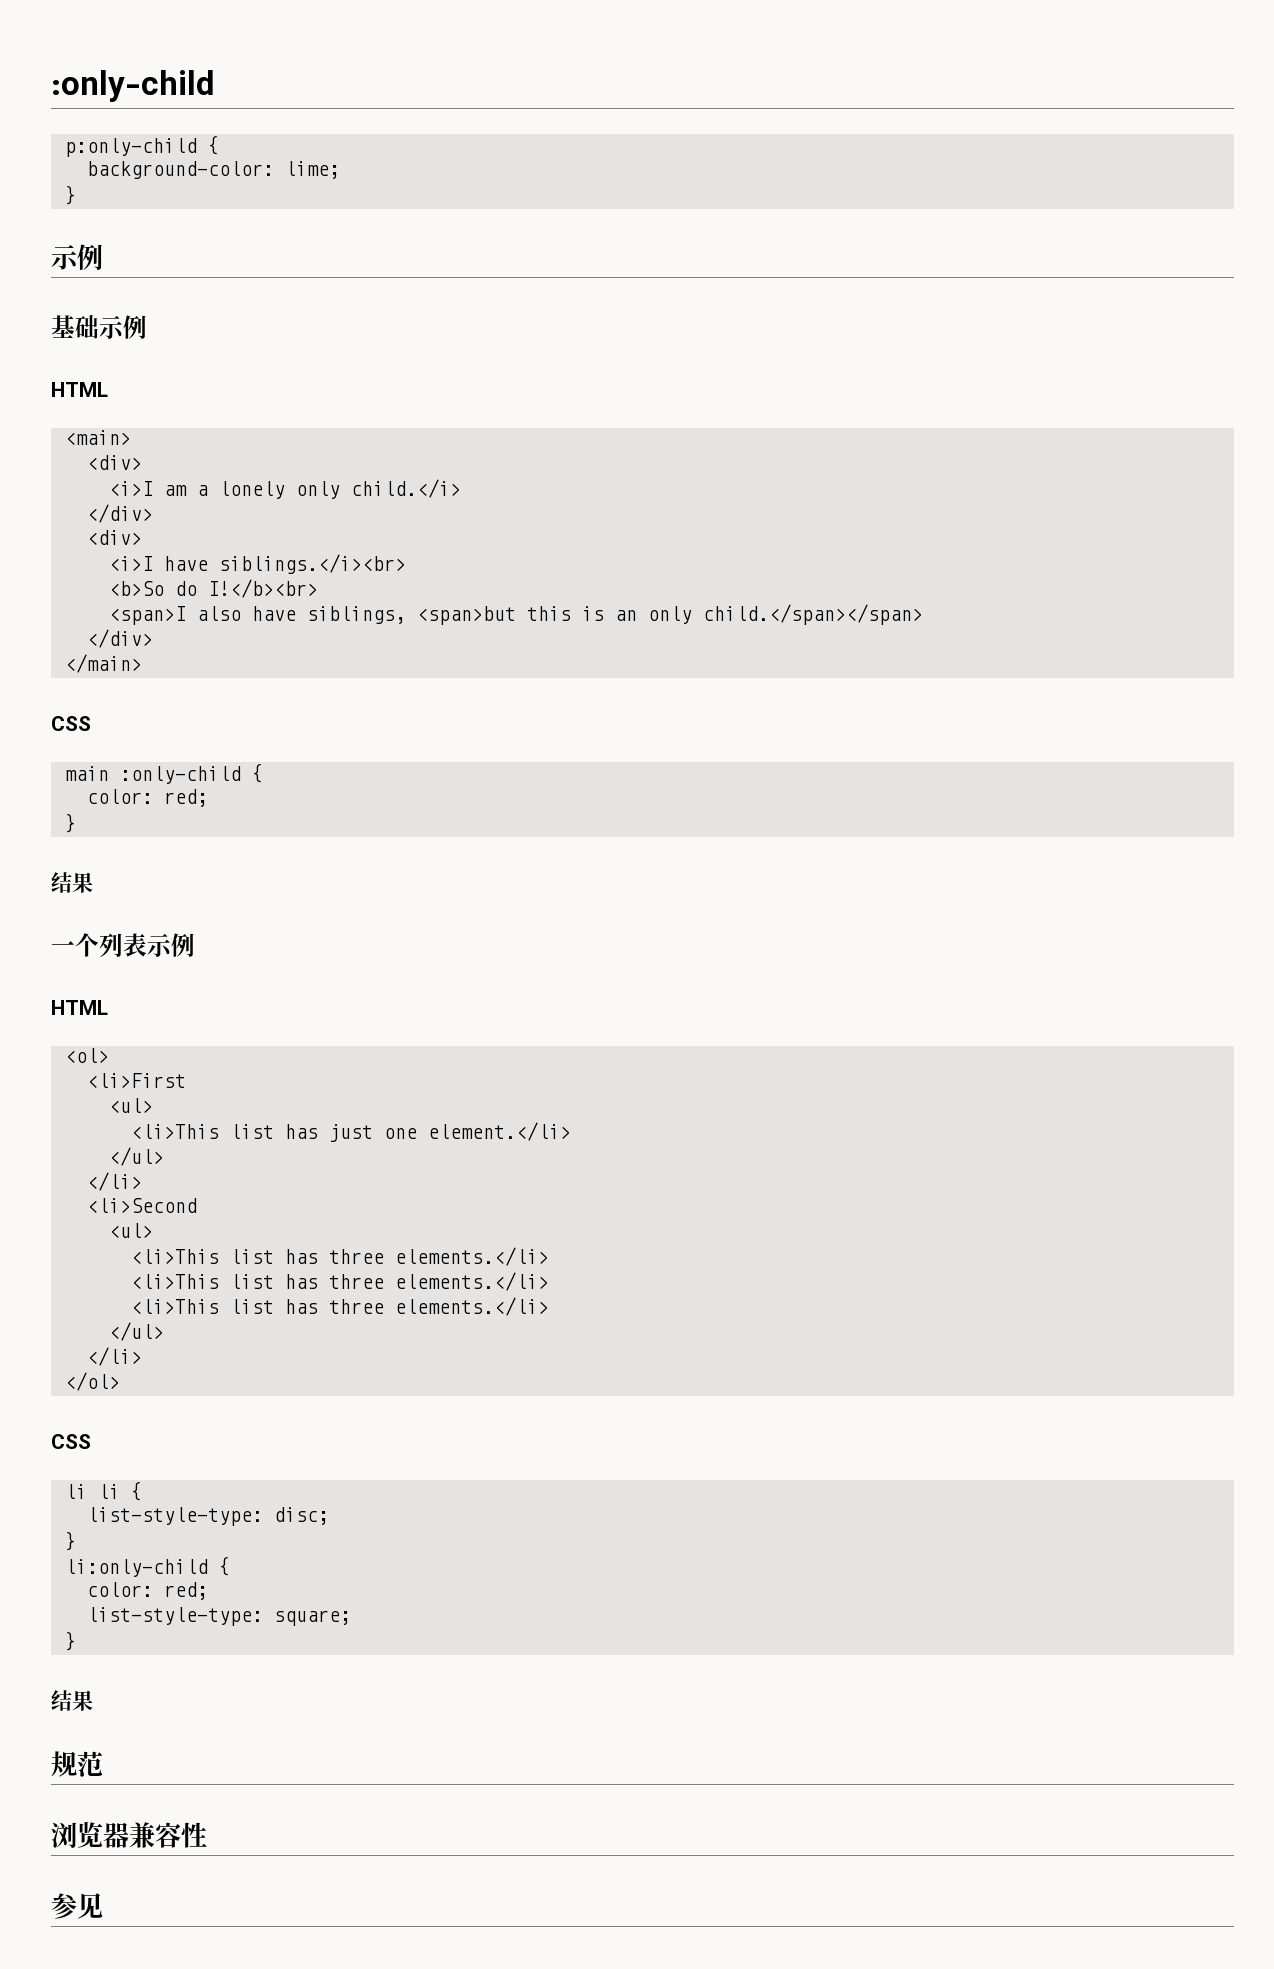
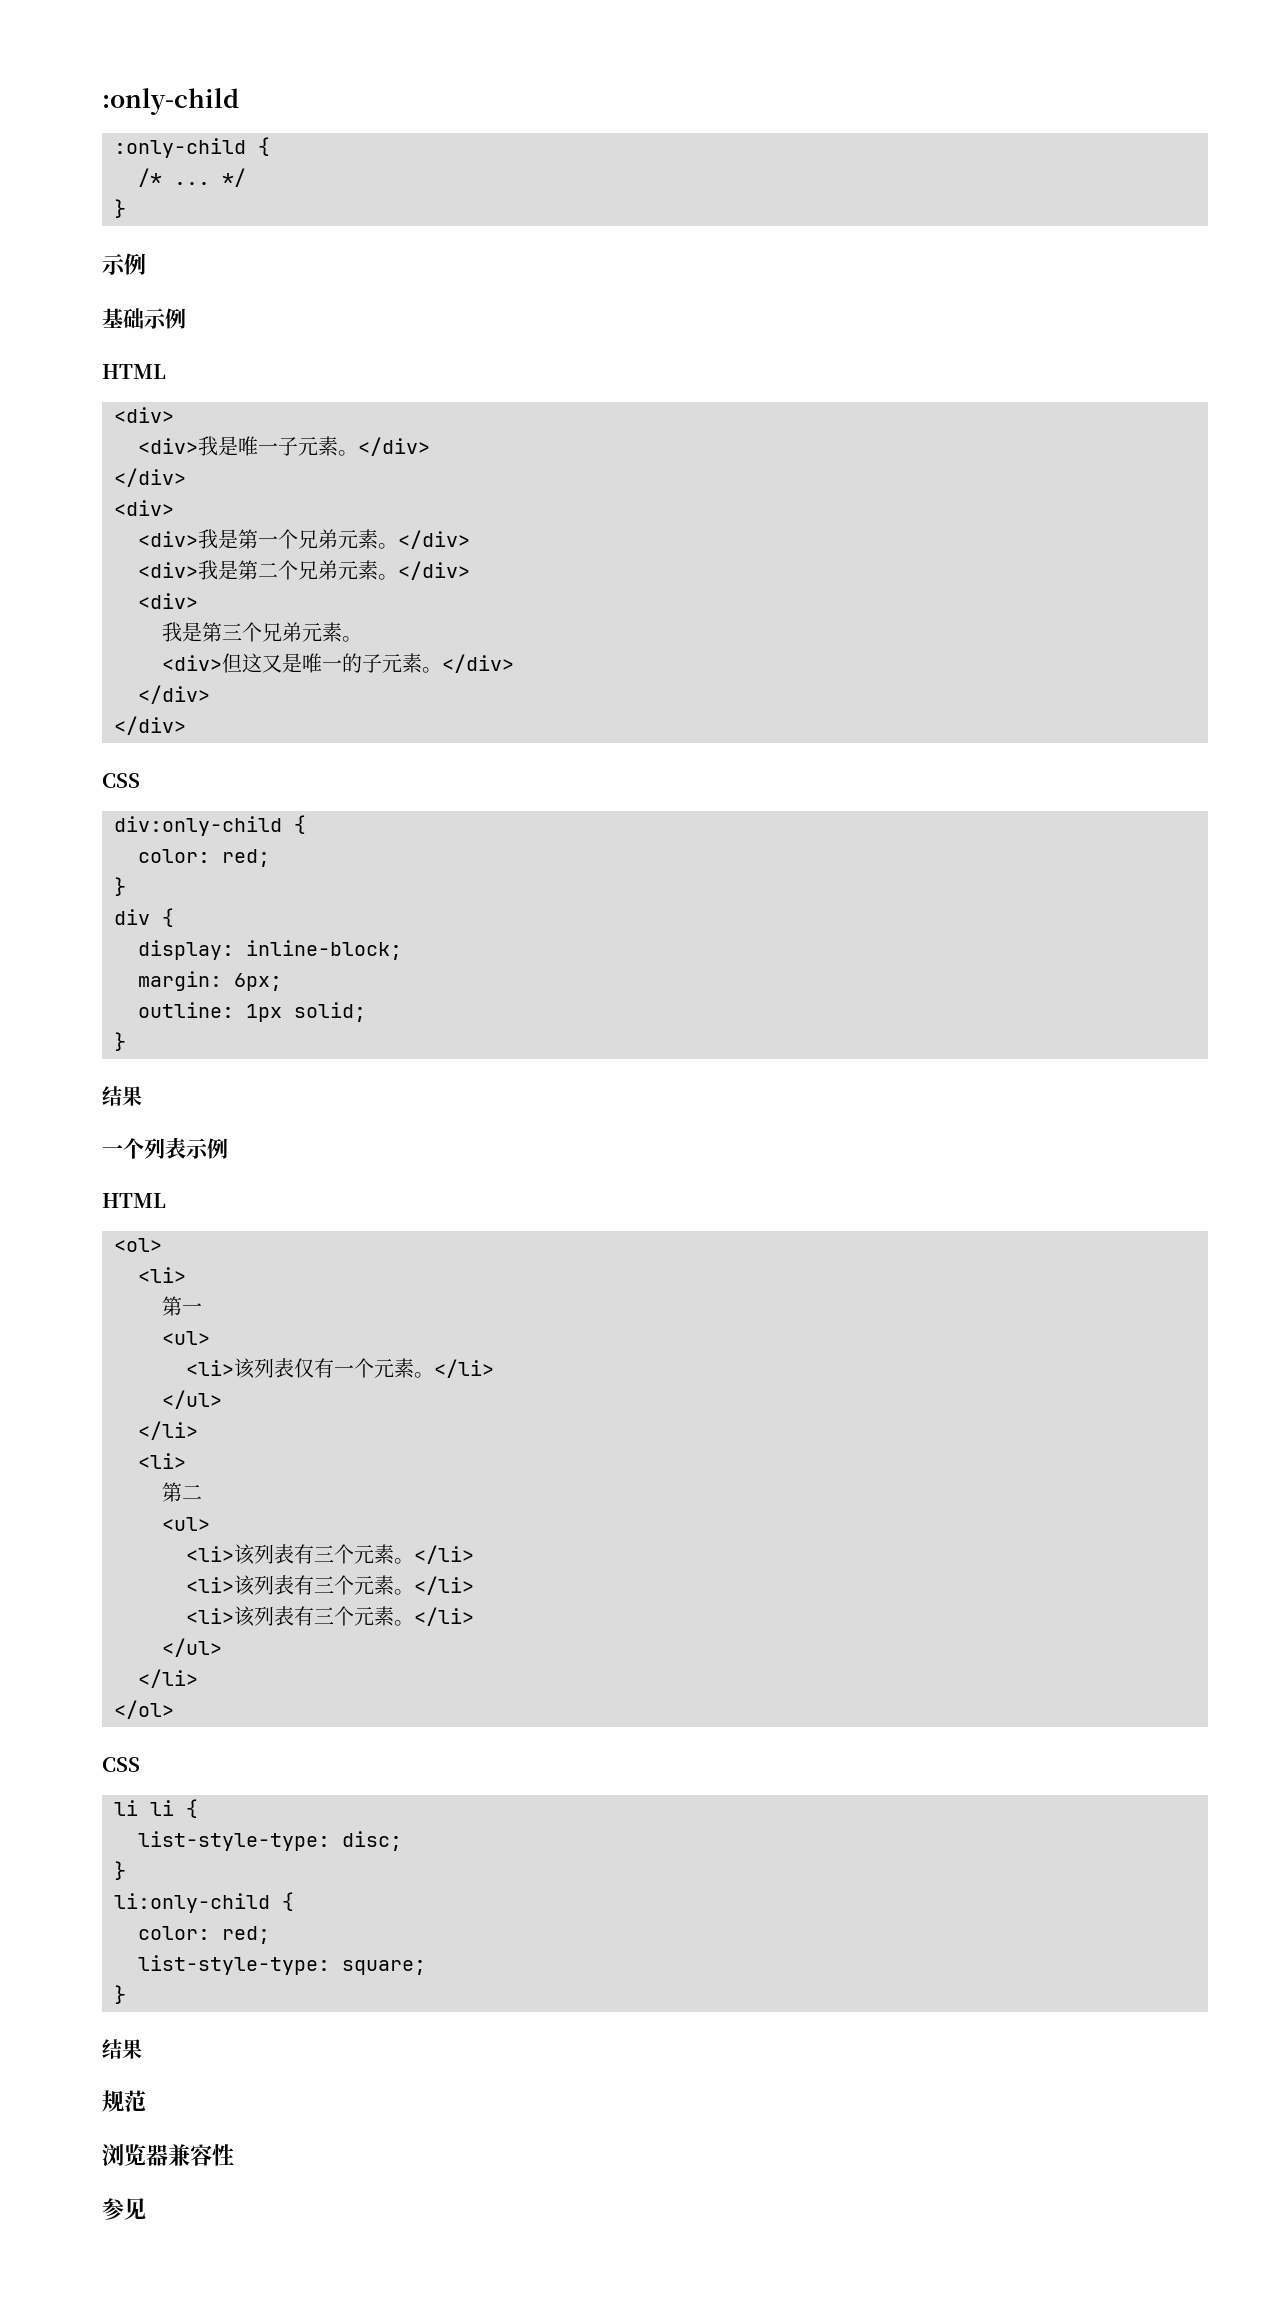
- p:only-child {
- background-color: lime;
+ :only-child {
+ /* ... */
  基础示例
  HTML
- <main>
  <div>
- <i>I am a lonely only child.</i>
+ <div>我是唯一子元素。</div>
  </div>
  <div>
- <i>I have siblings.</i><br>
- <b>So do I!</b><br>
- <span>I also have siblings, <span>but this is an only child.</span></span>
+ <div>我是第一个兄弟元素。</div>
+ <div>我是第二个兄弟元素。</div>
+ <div>
+ 我是第三个兄弟元素。
+ <div>但这又是唯一的子元素。</div>
  </div>
- </main>
+ </div>
  CSS
- main :only-child {
+ div:only-child {
+ div {
+ display: inline-block;
+ margin: 6px;
+ outline: 1px solid;
+ }
  <ol>
- <li>First
+ <li>
+ 第一
  <ul>
- <li>This list has just one element.</li>
+ <li>该列表仅有一个元素。</li>
  </ul>
  </li>
- <li>Second
+ <li>
+ 第二
  <ul>
- <li>This list has three elements.</li>
- <li>This list has three elements.</li>
- <li>This list has three elements.</li>
+ <li>该列表有三个元素。</li>
+ <li>该列表有三个元素。</li>
+ <li>该列表有三个元素。</li>

